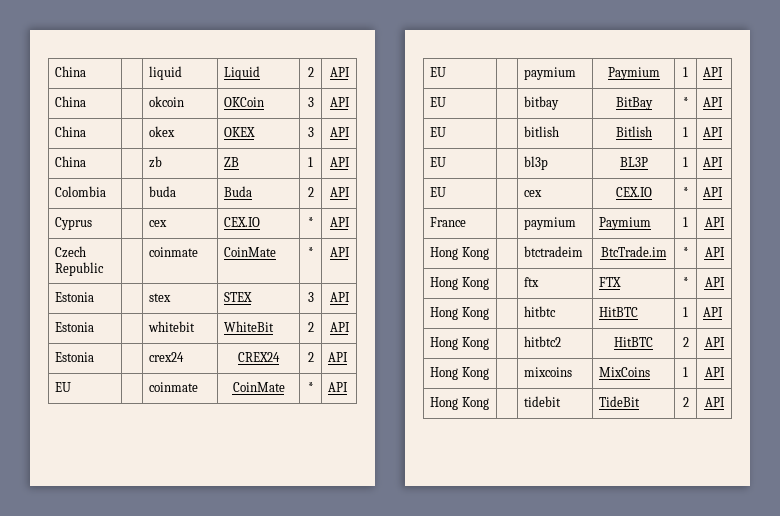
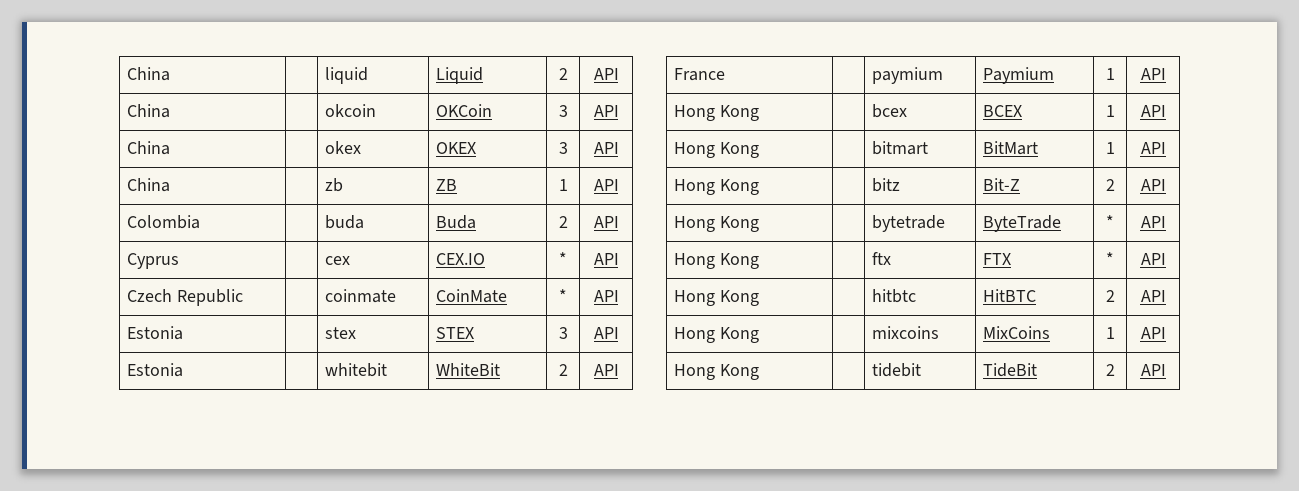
- Estonia | | crex24 | CREX24 | 2 | API
- EU | | coinmate | CoinMate | * | API
- EU | | paymium | Paymium | 1 | API
- EU | | bitbay | BitBay | * | API
- EU | | bitlish | Bitlish | 1 | API
- EU | | bl3p | BL3P | 1 | API
- EU | | cex | CEX.IO | * | API
- Hong Kong | | btctradeim | BtcTrade.im | * | API
+ Hong Kong | | bcex | BCEX | 1 | API
+ Hong Kong | | bitmart | BitMart | 1 | API
+ Hong Kong | | bitz | Bit-Z | 2 | API
+ Hong Kong | | bytetrade | ByteTrade | * | API
- Hong Kong | | hitbtc | HitBTC | 1 | API
- Hong Kong | | hitbtc2 | HitBTC | 2 | API
+ Hong Kong | | hitbtc | HitBTC | 2 | API

